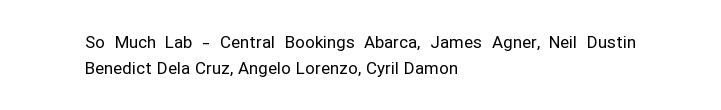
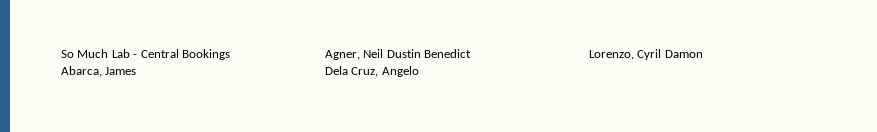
- So Much Lab - Central Bookings Abarca, James Agner, Neil Dustin Benedict Dela Cruz, Angelo Lorenzo, Cyril Damon
+ So Much Lab - Central Bookings
+ Abarca, James
+ Agner, Neil Dustin Benedict
+ Dela Cruz, Angelo
+ Lorenzo, Cyril Damon

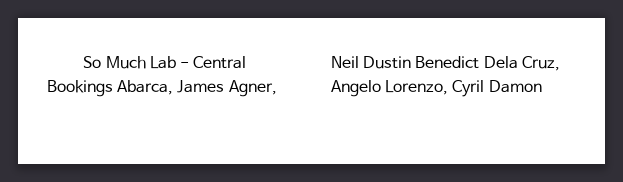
- So Much Lab - Central Bookings
- Abarca, James
- Agner, Neil Dustin Benedict
- Dela Cruz, Angelo
- Lorenzo, Cyril Damon
+ So Much Lab - Central Bookings Abarca, James Agner, Neil Dustin Benedict Dela Cruz, Angelo Lorenzo, Cyril Damon

